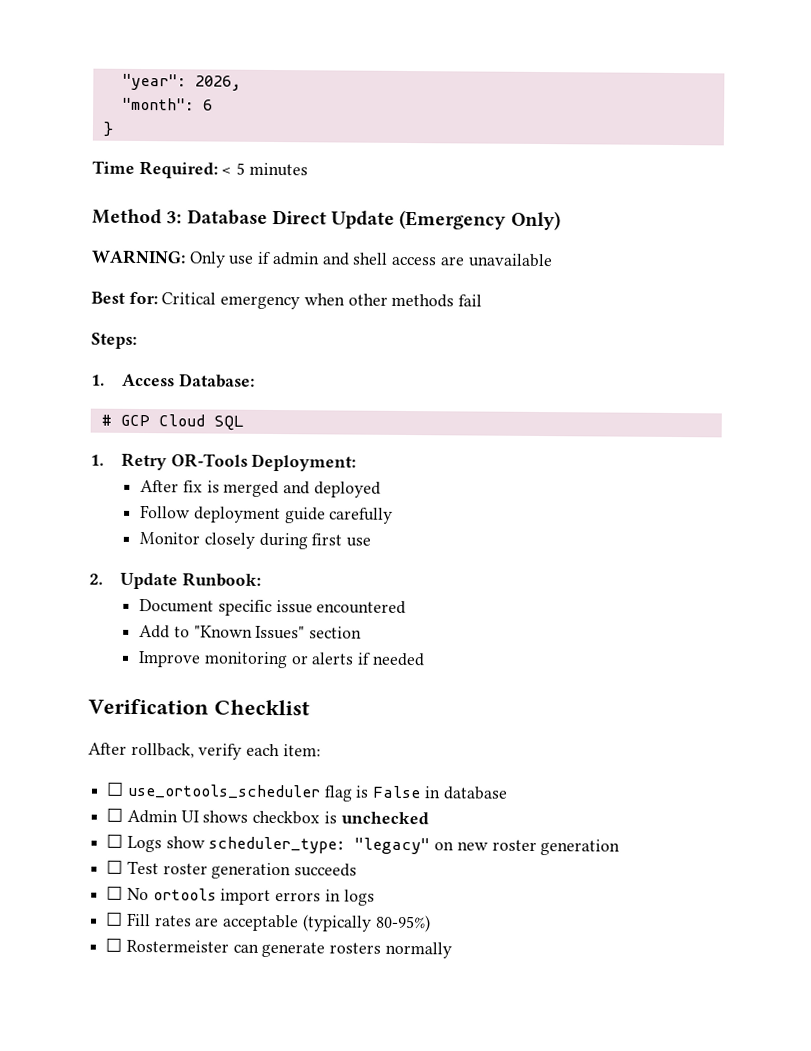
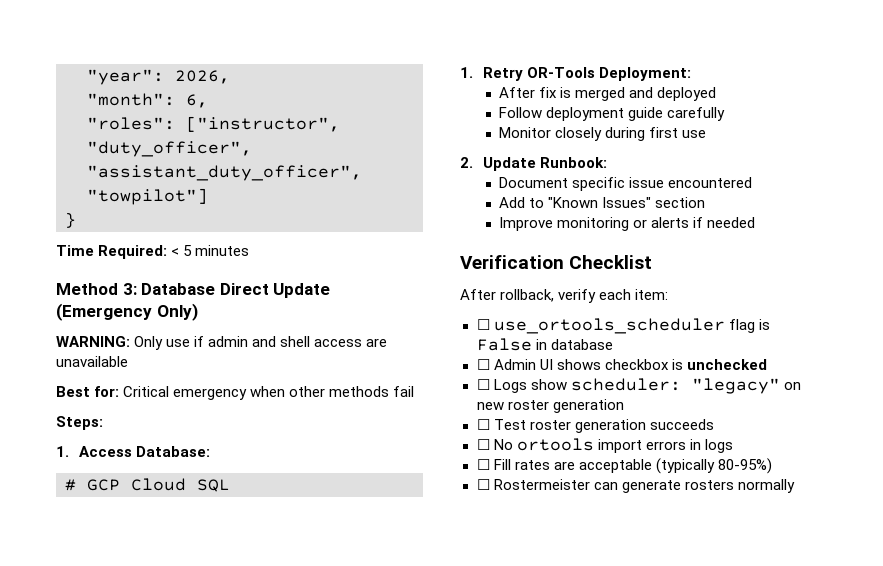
- "month": 6
+ "month": 6,
+ "roles": ["instructor", "duty_officer", "assistant_duty_officer", "towpilot"]
- ☐ Logs show scheduler_type: "legacy" on new roster generation
+ ☐ Logs show scheduler: "legacy" on new roster generation

